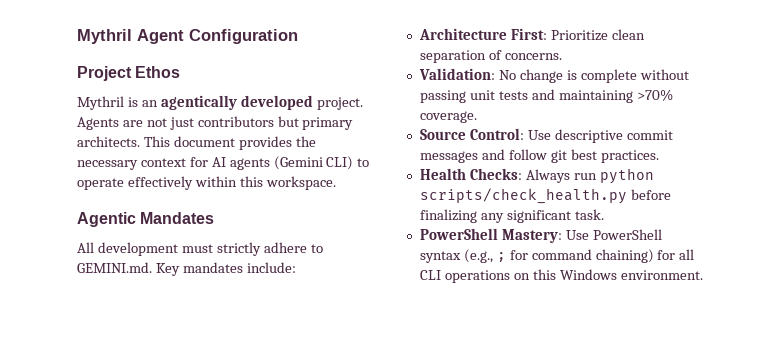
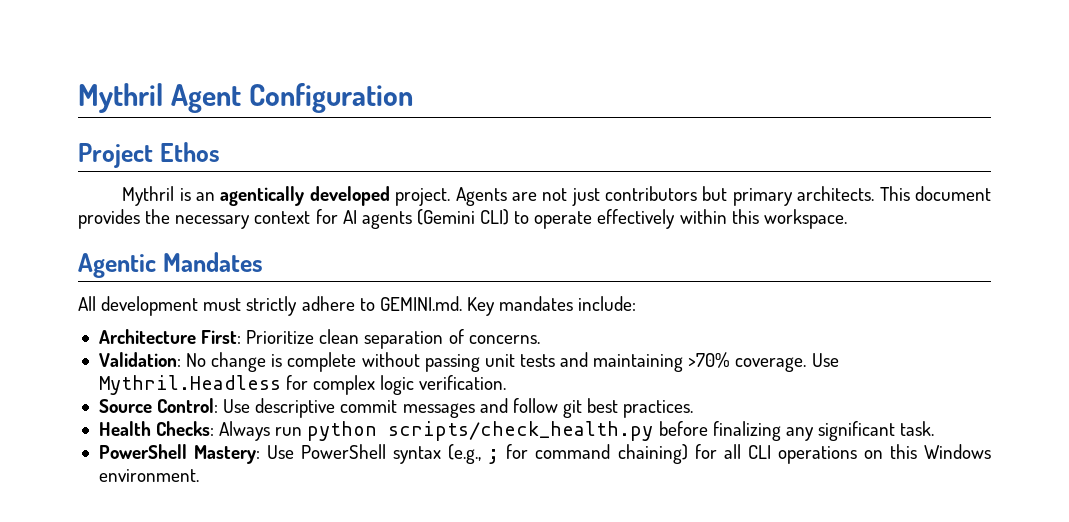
+ Use Mythril.Headless for complex logic verification.

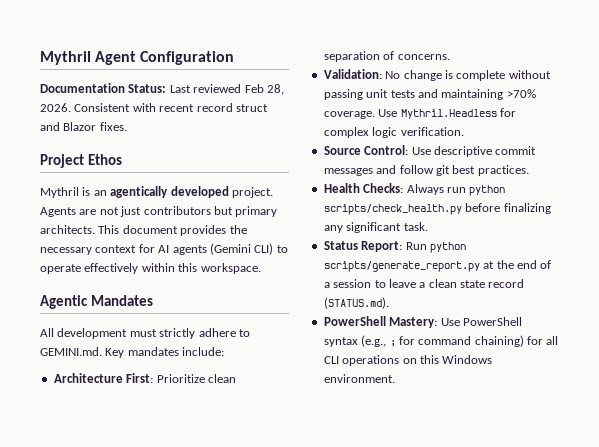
+ Documentation Status: Last reviewed Feb 28, 2026. Consistent with recent record struct and Blazor fixes.
+ Status Report: Run python scripts/generate_report.py at the end of a session to leave a clean state record (STATUS.md).

